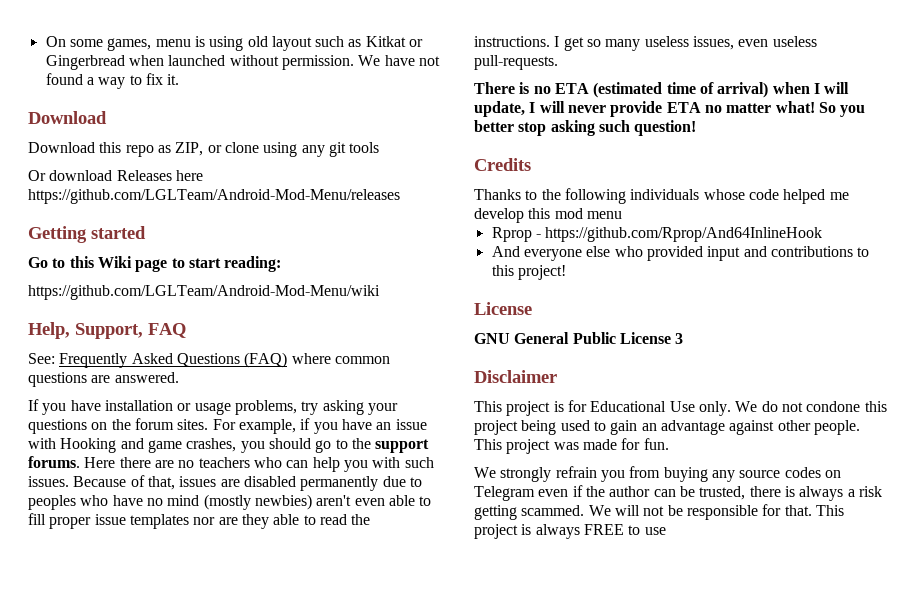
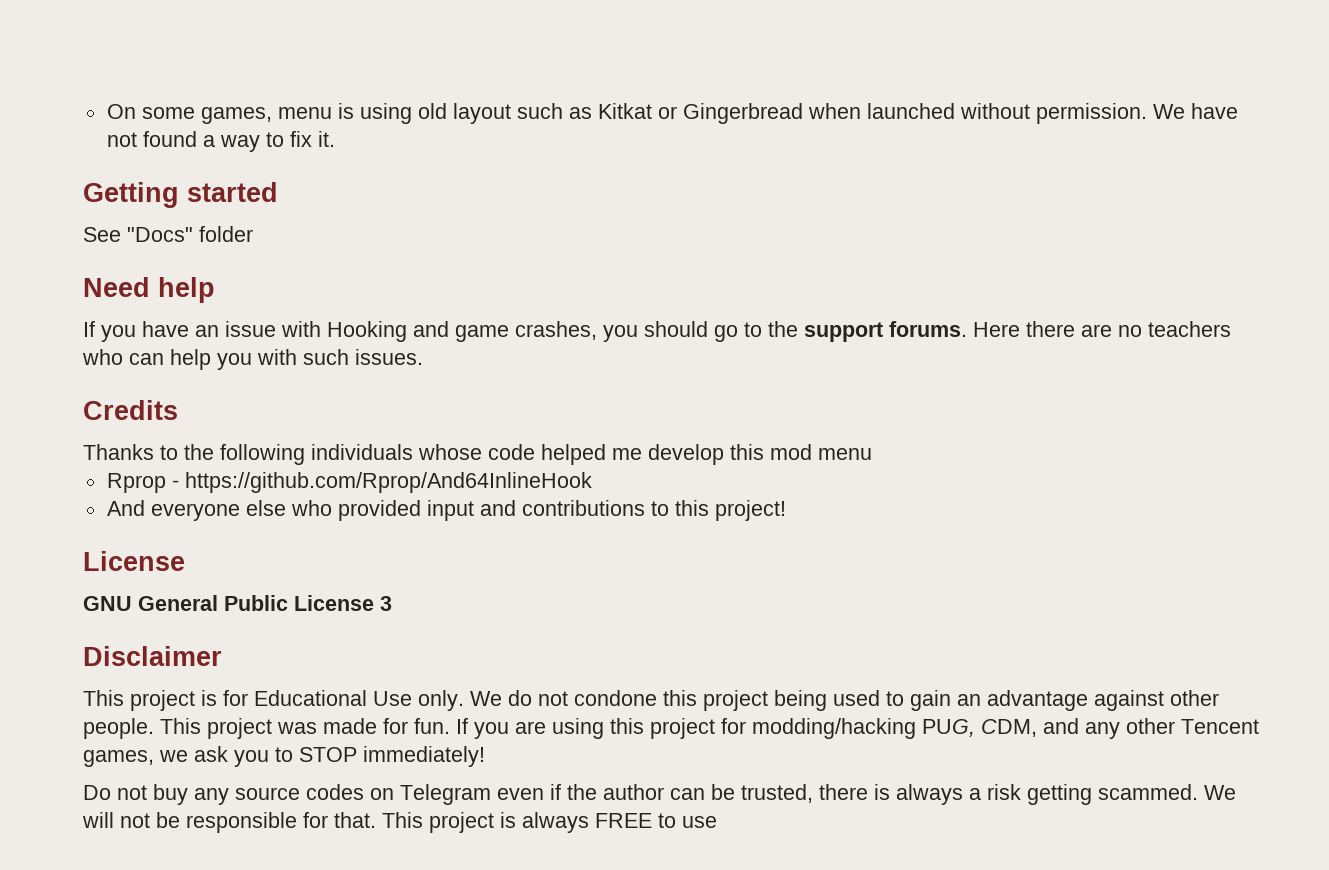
  We have not found a way to fix it.
- Download
- Download this repo as ZIP, or clone using any git tools
- Or download Releases here https://github.com/LGLTeam/Android-Mod-Menu/releases
  Getting started
- Go to this Wiki page to start reading:
- https://github.com/LGLTeam/Android-Mod-Menu/wiki
- Help, Support, FAQ
- See: Frequently Asked Questions (FAQ) where common questions are answered.
- If you have installation or usage problems, try asking your questions on the forum sites. For example, if you have an issue with Hooking and game crashes, you should go to the support forums.
+ See "Docs" folder
+ Need help
+ If you have an issue with Hooking and game crashes, you should go to the support forums.
- Because of that, issues are disabled permanently due to peoples who have no mind (mostly newbies) aren't even able to fill proper issue templates nor are they able to read the instructions. I get so many useless issues, even useless pull-requests.
- There is no ETA (estimated time of arrival) when I will update, I will never provide ETA no matter what! So you better stop asking such question!
- This project was made for fun.
- We strongly refrain you from buying any source codes on Telegram even if the author can be trusted, there is always a risk getting scammed.
+ This project was made for fun. If you are using this project for modding/hacking PUG, CDM, and any other Tencent games, we ask you to STOP immediately!
+ Do not buy any source codes on Telegram even if the author can be trusted, there is always a risk getting scammed.

